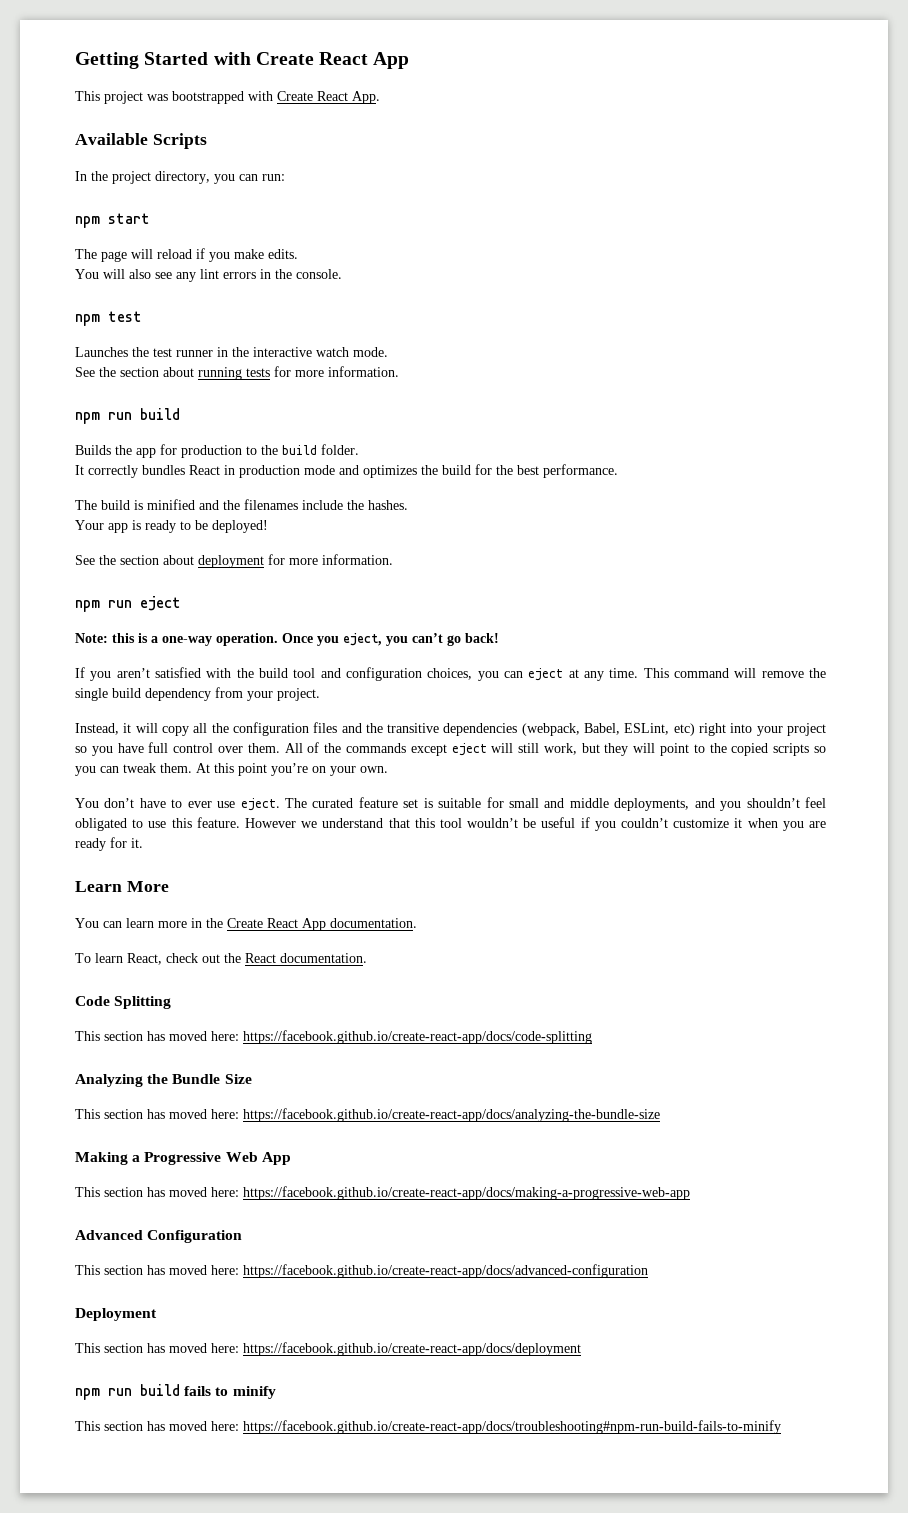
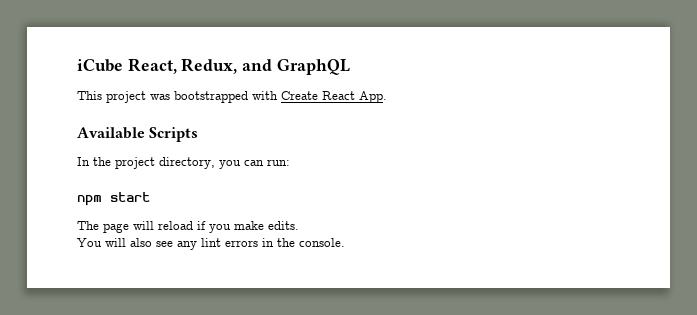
- Getting Started with Create React App
+ iCube React, Redux, and GraphQL
- npm test
- Launches the test runner in the interactive watch mode.
- See the section about running tests for more information.
- npm run build
- Builds the app for production to the build folder.
- It correctly bundles React in production mode and optimizes the build for the best performance.
- The build is minified and the filenames include the hashes.
- Your app is ready to be deployed!
- See the section about deployment for more information.
- npm run eject
- Note: this is a one-way operation. Once you eject, you can’t go back!
- If you aren’t satisfied with the build tool and configuration choices, you can eject at any time. This command will remove the single build dependency from your project.
- Instead, it will copy all the configuration files and the transitive dependencies (webpack, Babel, ESLint, etc) right into your project so you have full control over them. All of the commands except eject will still work, but they will point to the copied scripts so you can tweak them. At this point you’re on your own.
- You don’t have to ever use eject. The curated feature set is suitable for small and middle deployments, and you shouldn’t feel obligated to use this feature. However we understand that this tool wouldn’t be useful if you couldn’t customize it when you are ready for it.
- Learn More
- You can learn more in the Create React App documentation.
- To learn React, check out the React documentation.
- Code Splitting
- This section has moved here: https://facebook.github.io/create-react-app/docs/code-splitting
- Analyzing the Bundle Size
- This section has moved here: https://facebook.github.io/create-react-app/docs/analyzing-the-bundle-size
- Making a Progressive Web App
- This section has moved here: https://facebook.github.io/create-react-app/docs/making-a-progressive-web-app
- Advanced Configuration
- This section has moved here: https://facebook.github.io/create-react-app/docs/advanced-configuration
- Deployment
- This section has moved here: https://facebook.github.io/create-react-app/docs/deployment
- npm run build fails to minify
- This section has moved here: https://facebook.github.io/create-react-app/docs/troubleshooting#npm-run-build-fails-to-minify

